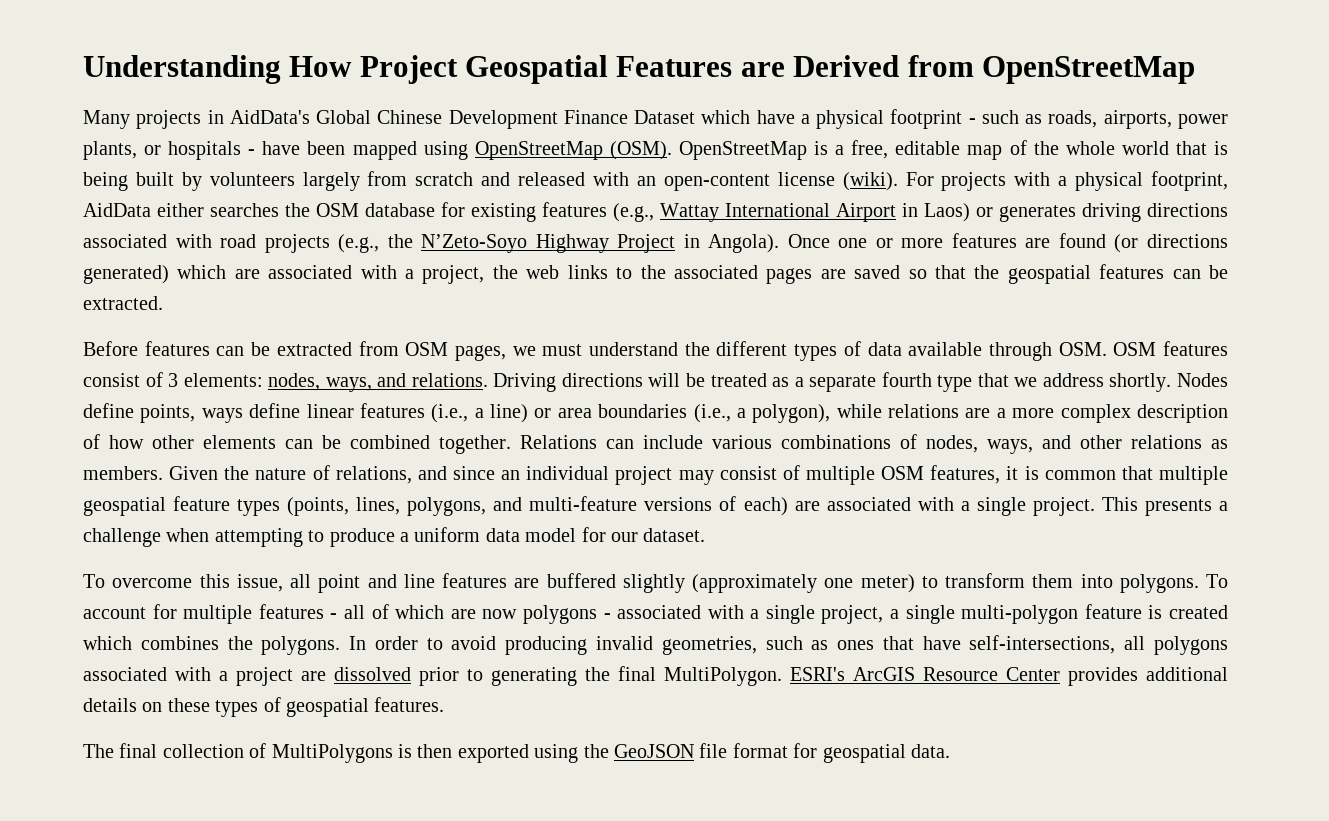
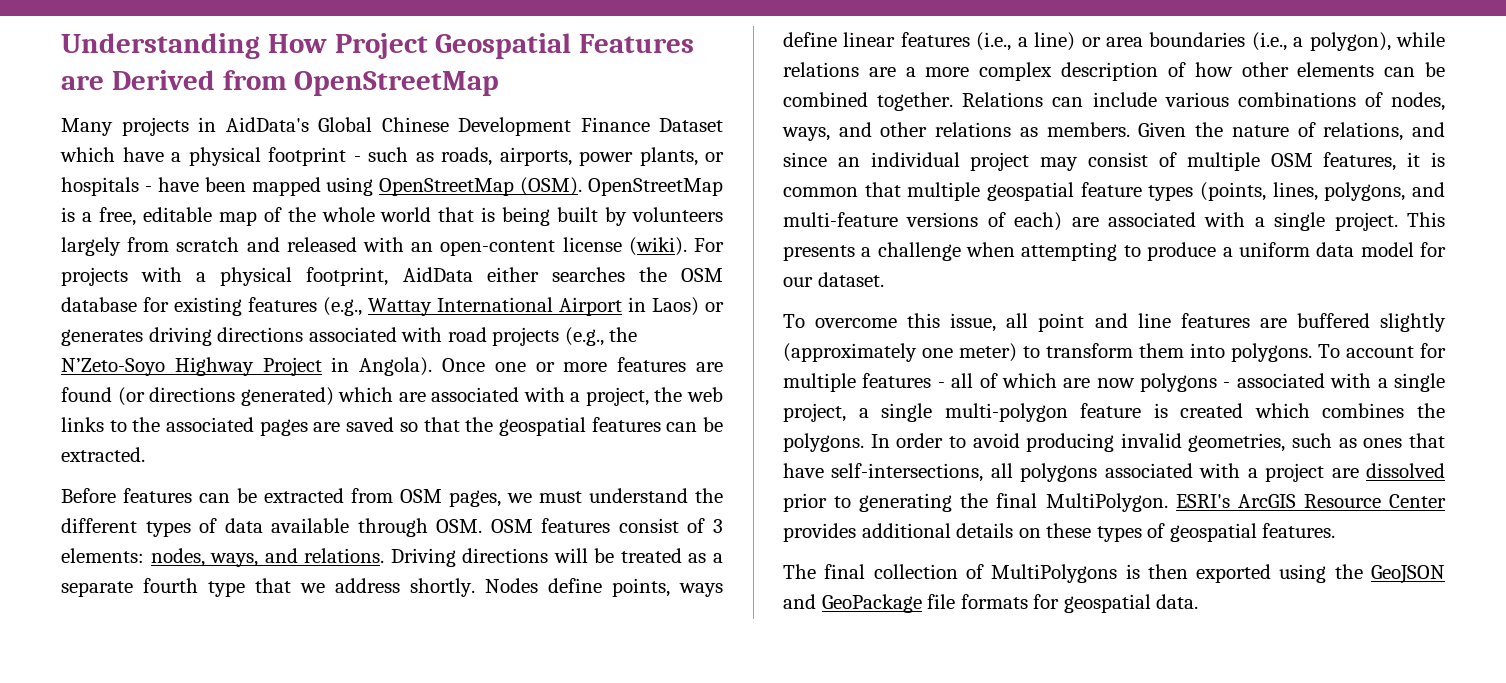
- The final collection of MultiPolygons is then exported using the GeoJSON file format for geospatial data.
+ The final collection of MultiPolygons is then exported using the GeoJSON and GeoPackage file formats for geospatial data.

